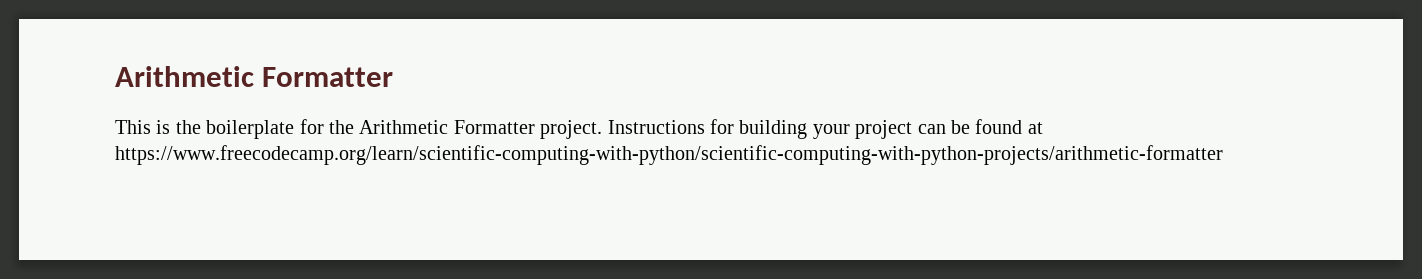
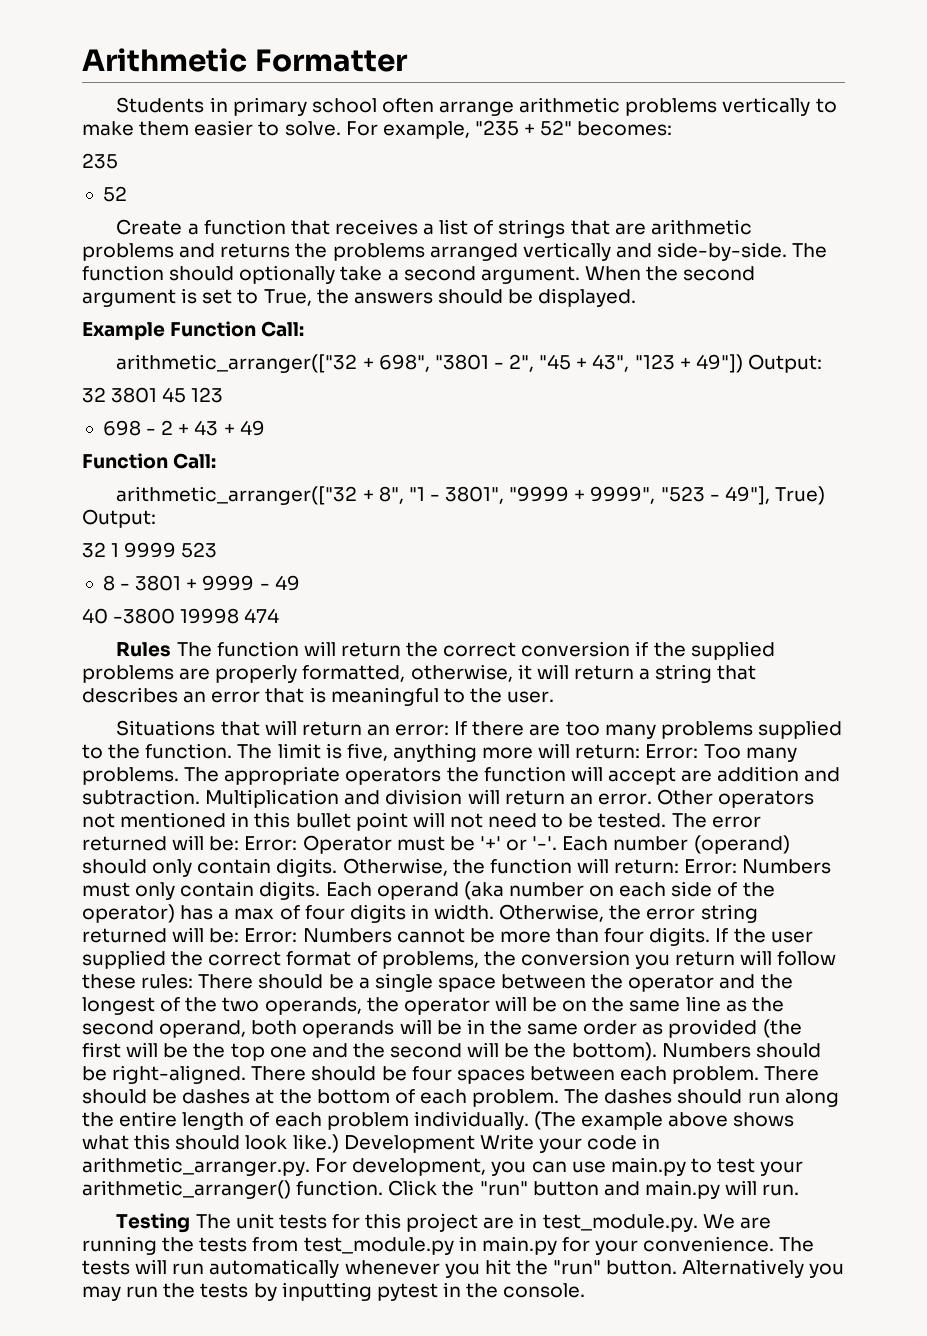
- This is the boilerplate for the Arithmetic Formatter project. Instructions for building your project can be found at https://www.freecodecamp.org/learn/scientific-computing-with-python/scientific-computing-with-python-projects/arithmetic-formatter
+ Students in primary school often arrange arithmetic problems vertically to make them easier to solve. For example, "235 + 52" becomes:
+ 235
+ 52
+ Create a function that receives a list of strings that are arithmetic problems and returns the problems arranged vertically and side-by-side. The function should optionally take a second argument. When the second argument is set to True, the answers should be displayed.
+ Example Function Call:
+ arithmetic_arranger(["32 + 698", "3801 - 2", "45 + 43", "123 + 49"]) Output:
+ 32 3801 45 123
+ 698 - 2 + 43 + 49
+ Function Call:
+ arithmetic_arranger(["32 + 8", "1 - 3801", "9999 + 9999", "523 - 49"], True) Output:
+ 32 1 9999 523
+ 8 - 3801 + 9999 - 49
+ 40 -3800 19998 474
+ Rules The function will return the correct conversion if the supplied problems are properly formatted, otherwise, it will return a string that describes an error that is meaningful to the user.
+ Situations that will return an error: If there are too many problems supplied to the function. The limit is five, anything more will return: Error: Too many problems. The appropriate operators the function will accept are addition and subtraction. Multiplication and division will return an error. Other operators not mentioned in this bullet point will not need to be tested. The error returned will be: Error: Operator must be '+' or '-'. Each number (operand) should only contain digits. Otherwise, the function will return: Error: Numbers must only contain digits. Each operand (aka number on each side of the operator) has a max of four digits in width. Otherwise, the error string returned will be: Error: Numbers cannot be more than four digits. If the user supplied the correct format of problems, the conversion you return will follow these rules: There should be a single space between the operator and the longest of the two operands, the operator will be on the same line as the second operand, both operands will be in the same order as provided (the first will be the top one and the second will be the bottom). Numbers should be right-aligned. There should be four spaces between each problem. There should be dashes at the bottom of each problem. The dashes should run along the entire length of each problem individually. (The example above shows what this should look like.) Development Write your code in arithmetic_arranger.py. For development, you can use main.py to test your arithmetic_arranger() function. Click the "run" button and main.py will run.
+ Testing The unit tests for this project are in test_module.py. We are running the tests from test_module.py in main.py for your convenience. The tests will run automatically whenever you hit the "run" button. Alternatively you may run the tests by inputting pytest in the console.

